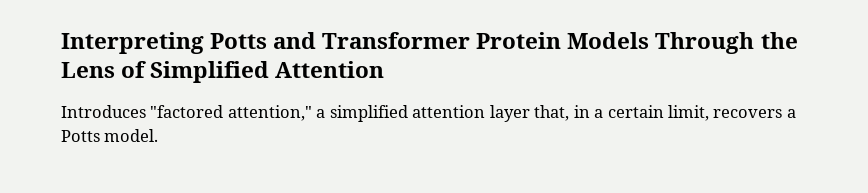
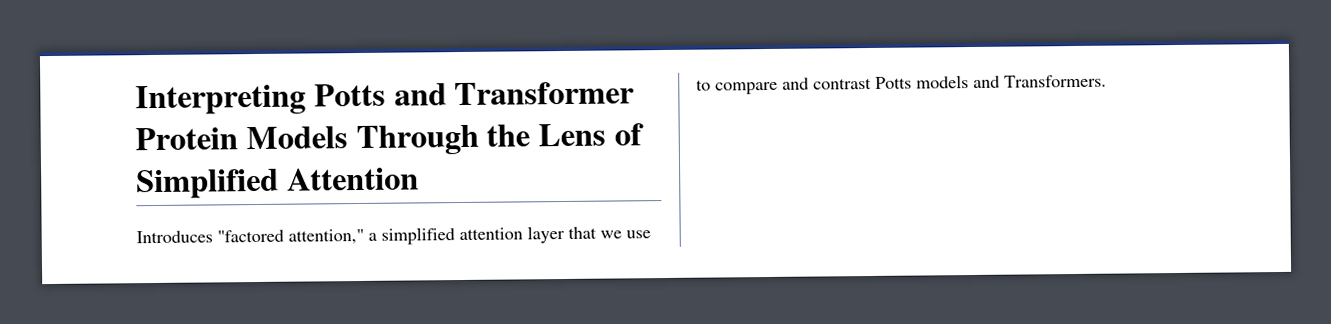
- Introduces "factored attention," a simplified attention layer that, in a certain limit, recovers a Potts model.
+ Introduces "factored attention," a simplified attention layer that we use to compare and contrast Potts models and Transformers.

